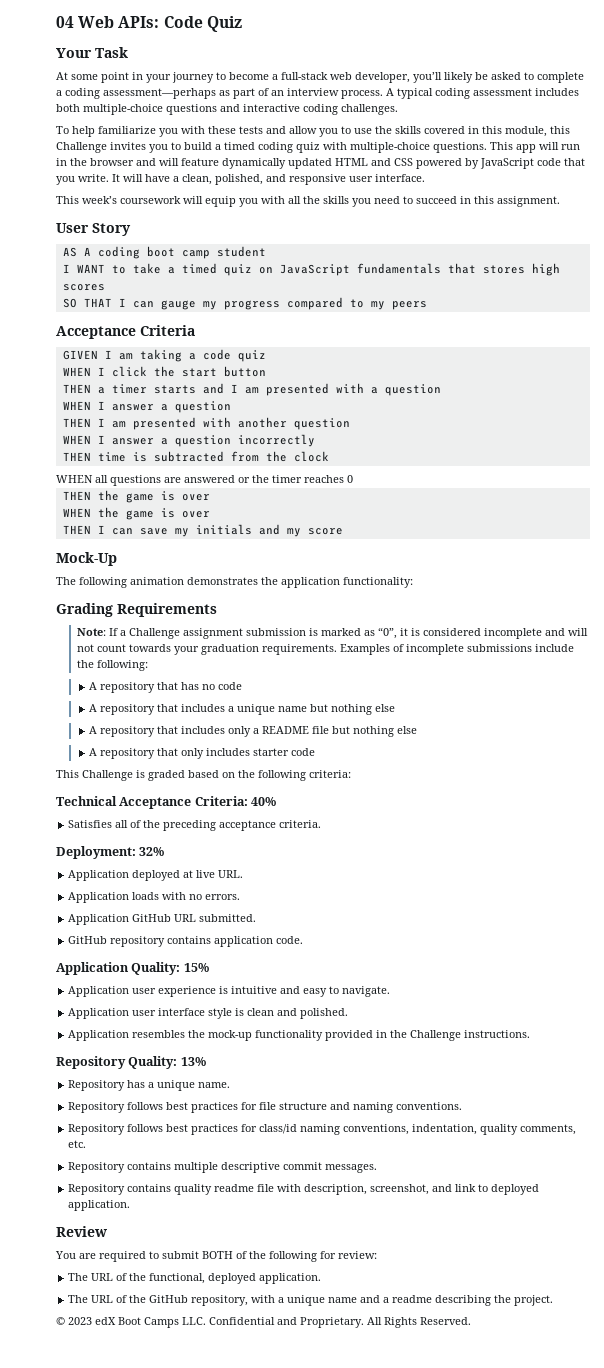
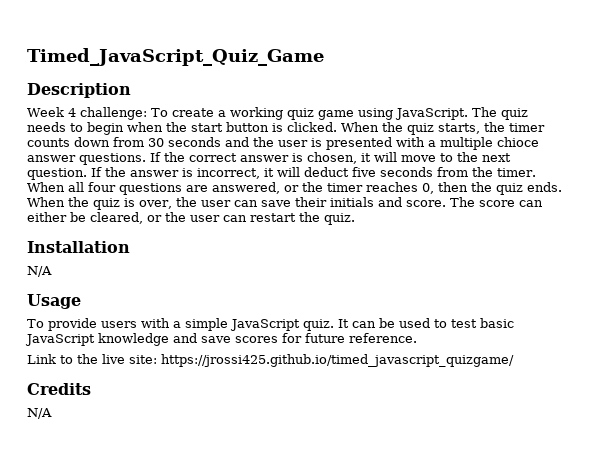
- 04 Web APIs: Code Quiz
- Your Task
- At some point in your journey to become a full-stack web developer, you’ll likely be asked to complete a coding assessment—perhaps as part of an interview process. A typical coding assessment includes both multiple-choice questions and interactive coding challenges.
- To help familiarize you with these tests and allow you to use the skills covered in this module, this Challenge invites you to build a timed coding quiz with multiple-choice questions. This app will run in the browser and will feature dynamically updated HTML and CSS powered by JavaScript code that you write. It will have a clean, polished, and responsive user interface.
- This week’s coursework will equip you with all the skills you need to succeed in this assignment.
- User Story
- AS A coding boot camp student
- I WANT to take a timed quiz on JavaScript fundamentals that stores high scores
- SO THAT I can gauge my progress compared to my peers
- Acceptance Criteria
- GIVEN I am taking a code quiz
- WHEN I click the start button
- THEN a timer starts and I am presented with a question
- WHEN I answer a question
- THEN I am presented with another question
- WHEN I answer a question incorrectly
- THEN time is subtracted from the clock
- WHEN all questions are answered or the timer reaches 0
- THEN the game is over
- WHEN the game is over
- THEN I can save my initials and my score
- Mock-Up
- The following animation demonstrates the application functionality:
- Grading Requirements
- Note: If a Challenge assignment submission is marked as “0”, it is considered incomplete and will not count towards your graduation requirements. Examples of incomplete submissions include the following:
- A repository that has no code
- A repository that includes a unique name but nothing else
- A repository that includes only a README file but nothing else
- A repository that only includes starter code
- This Challenge is graded based on the following criteria:
- Technical Acceptance Criteria: 40%
- Satisfies all of the preceding acceptance criteria.
- Deployment: 32%
- Application deployed at live URL.
- Application loads with no errors.
- Application GitHub URL submitted.
- GitHub repository contains application code.
- Application Quality: 15%
- Application user experience is intuitive and easy to navigate.
- Application user interface style is clean and polished.
- Application resembles the mock-up functionality provided in the Challenge instructions.
- Repository Quality: 13%
- Repository has a unique name.
- Repository follows best practices for file structure and naming conventions.
- Repository follows best practices for class/id naming conventions, indentation, quality comments, etc.
- Repository contains multiple descriptive commit messages.
- Repository contains quality readme file with description, screenshot, and link to deployed application.
- Review
- You are required to submit BOTH of the following for review:
- The URL of the functional, deployed application.
- The URL of the GitHub repository, with a unique name and a readme describing the project.
- © 2023 edX Boot Camps LLC. Confidential and Proprietary. All Rights Reserved.
+ Timed_JavaScript_Quiz_Game
+ Description
+ Week 4 challenge: To create a working quiz game using JavaScript. The quiz needs to begin when the start button is clicked. When the quiz starts, the timer counts down from 30 seconds and the user is presented with a multiple chioce answer questions. If the correct answer is chosen, it will move to the next question. If the answer is incorrect, it will deduct five seconds from the timer. When all four questions are answered, or the timer reaches 0, then the quiz ends. When the quiz is over, the user can save their initials and score. The score can either be cleared, or the user can restart the quiz.
+ Installation
+ N/A
+ Usage
+ To provide users with a simple JavaScript quiz. It can be used to test basic JavaScript knowledge and save scores for future reference.
+ Link to the live site: https://jrossi425.github.io/timed_javascript_quizgame/
+ Credits
+ N/A

